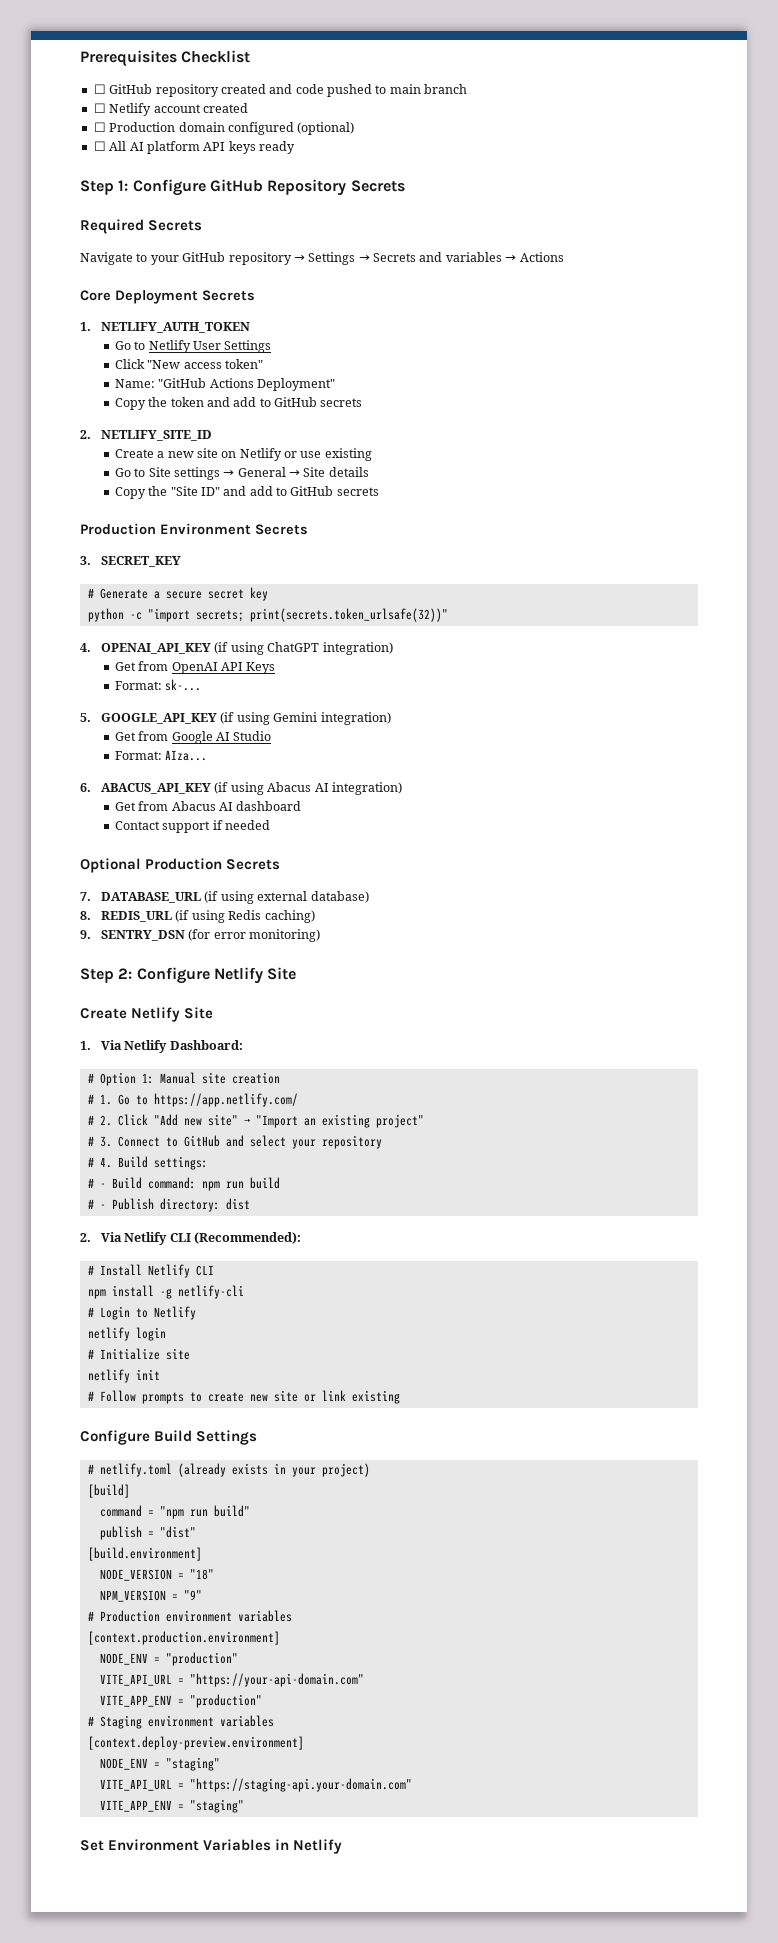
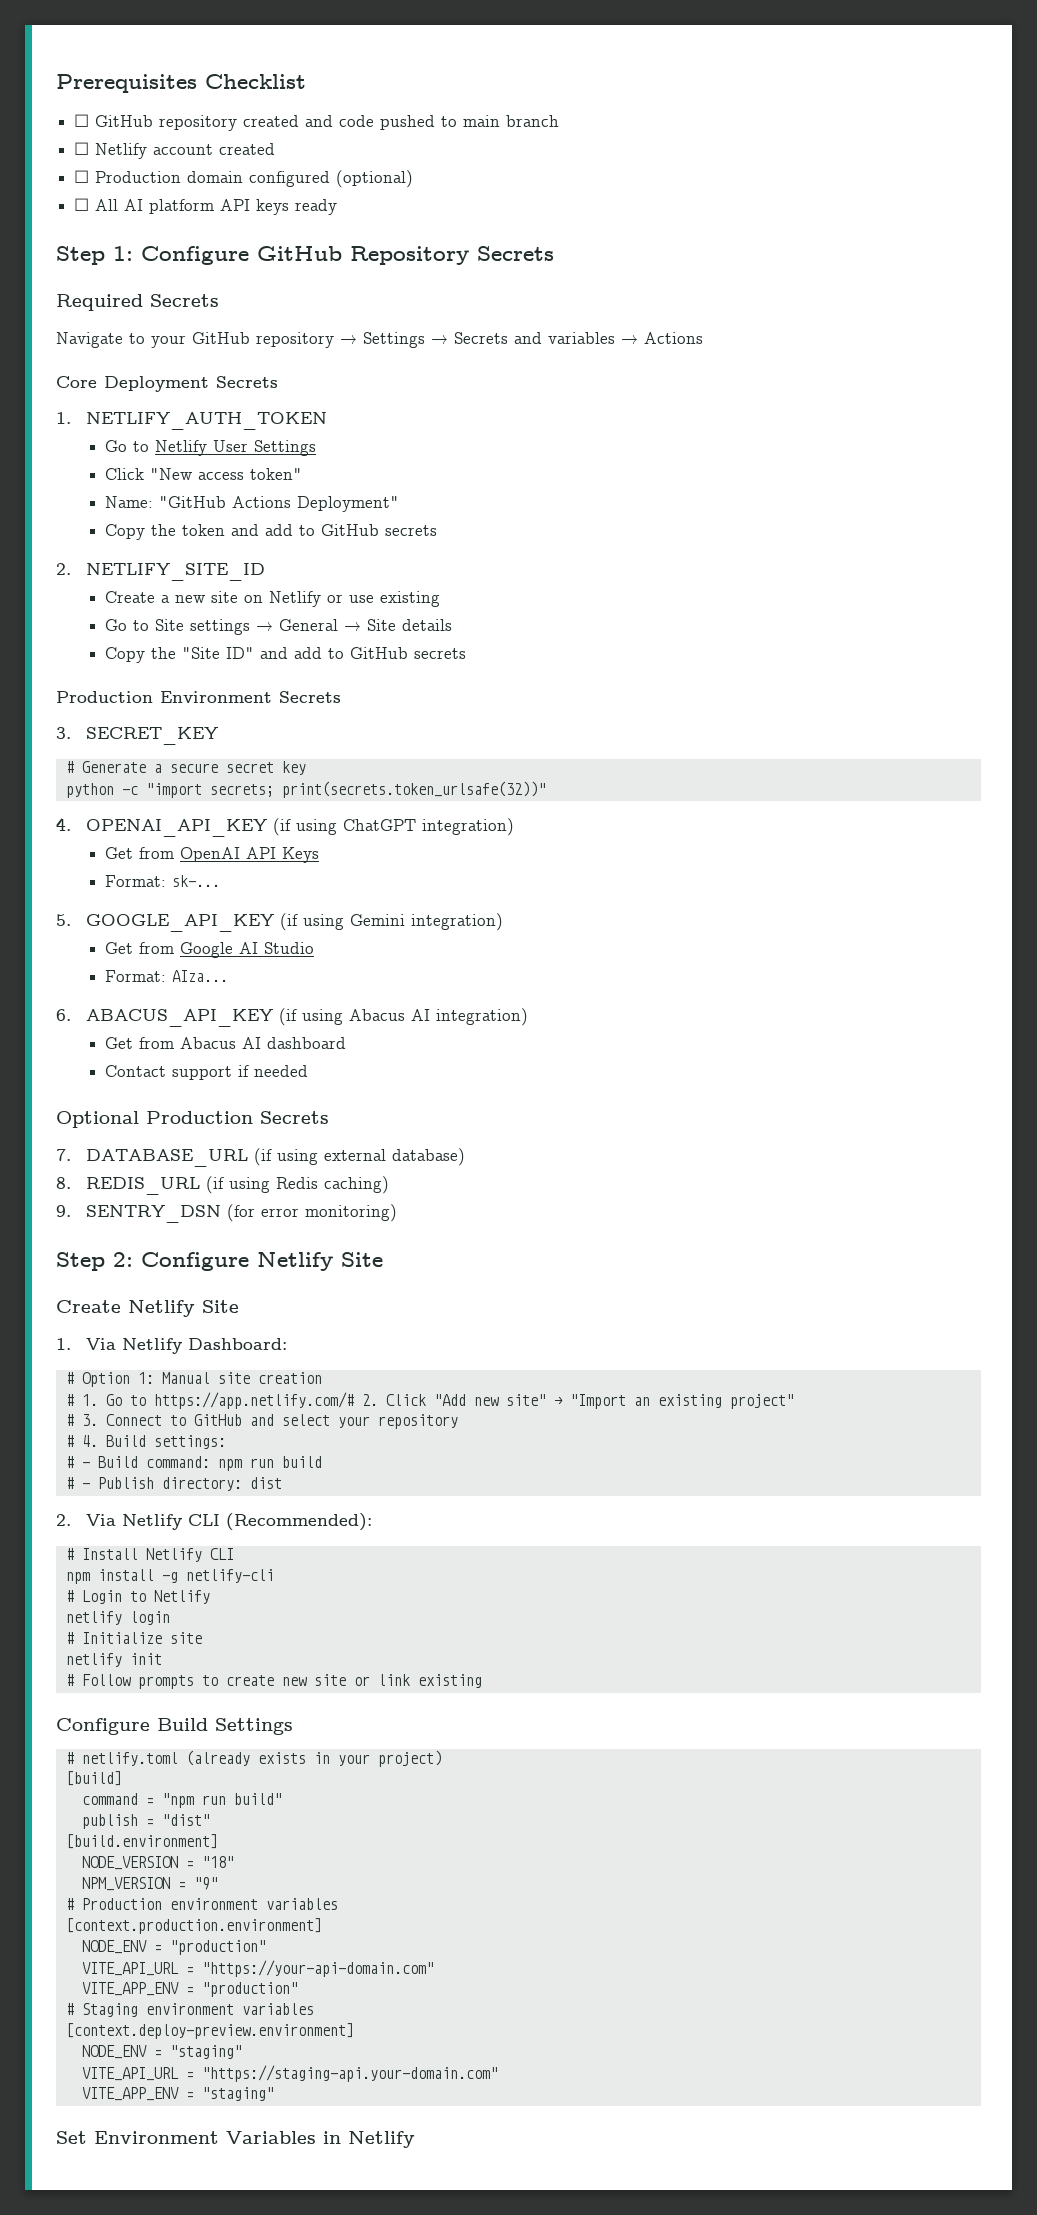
- # 1. Go to https://app.netlify.com/
- # 2. Click "Add new site" → "Import an existing project"
+ # 1. Go to https://app.netlify.com/# 2. Click "Add new site" → "Import an existing project"

